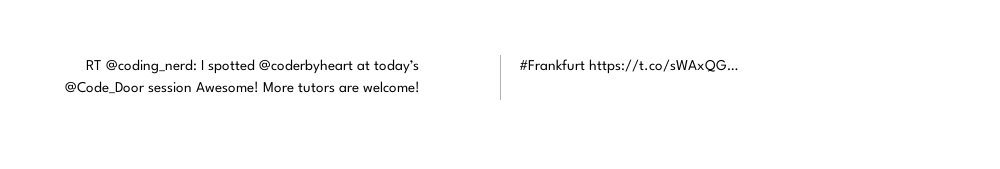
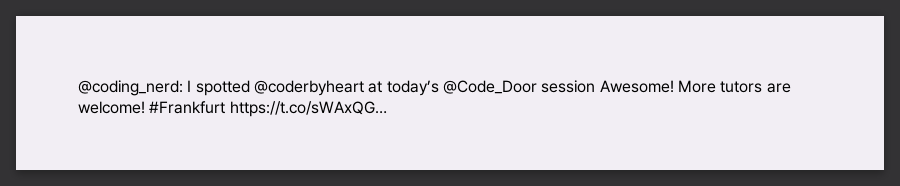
- RT @coding_nerd: I spotted @coderbyheart at today’s @Code_Door session Awesome!
+ @coding_nerd: I spotted @coderbyheart at today’s @Code_Door session Awesome!

